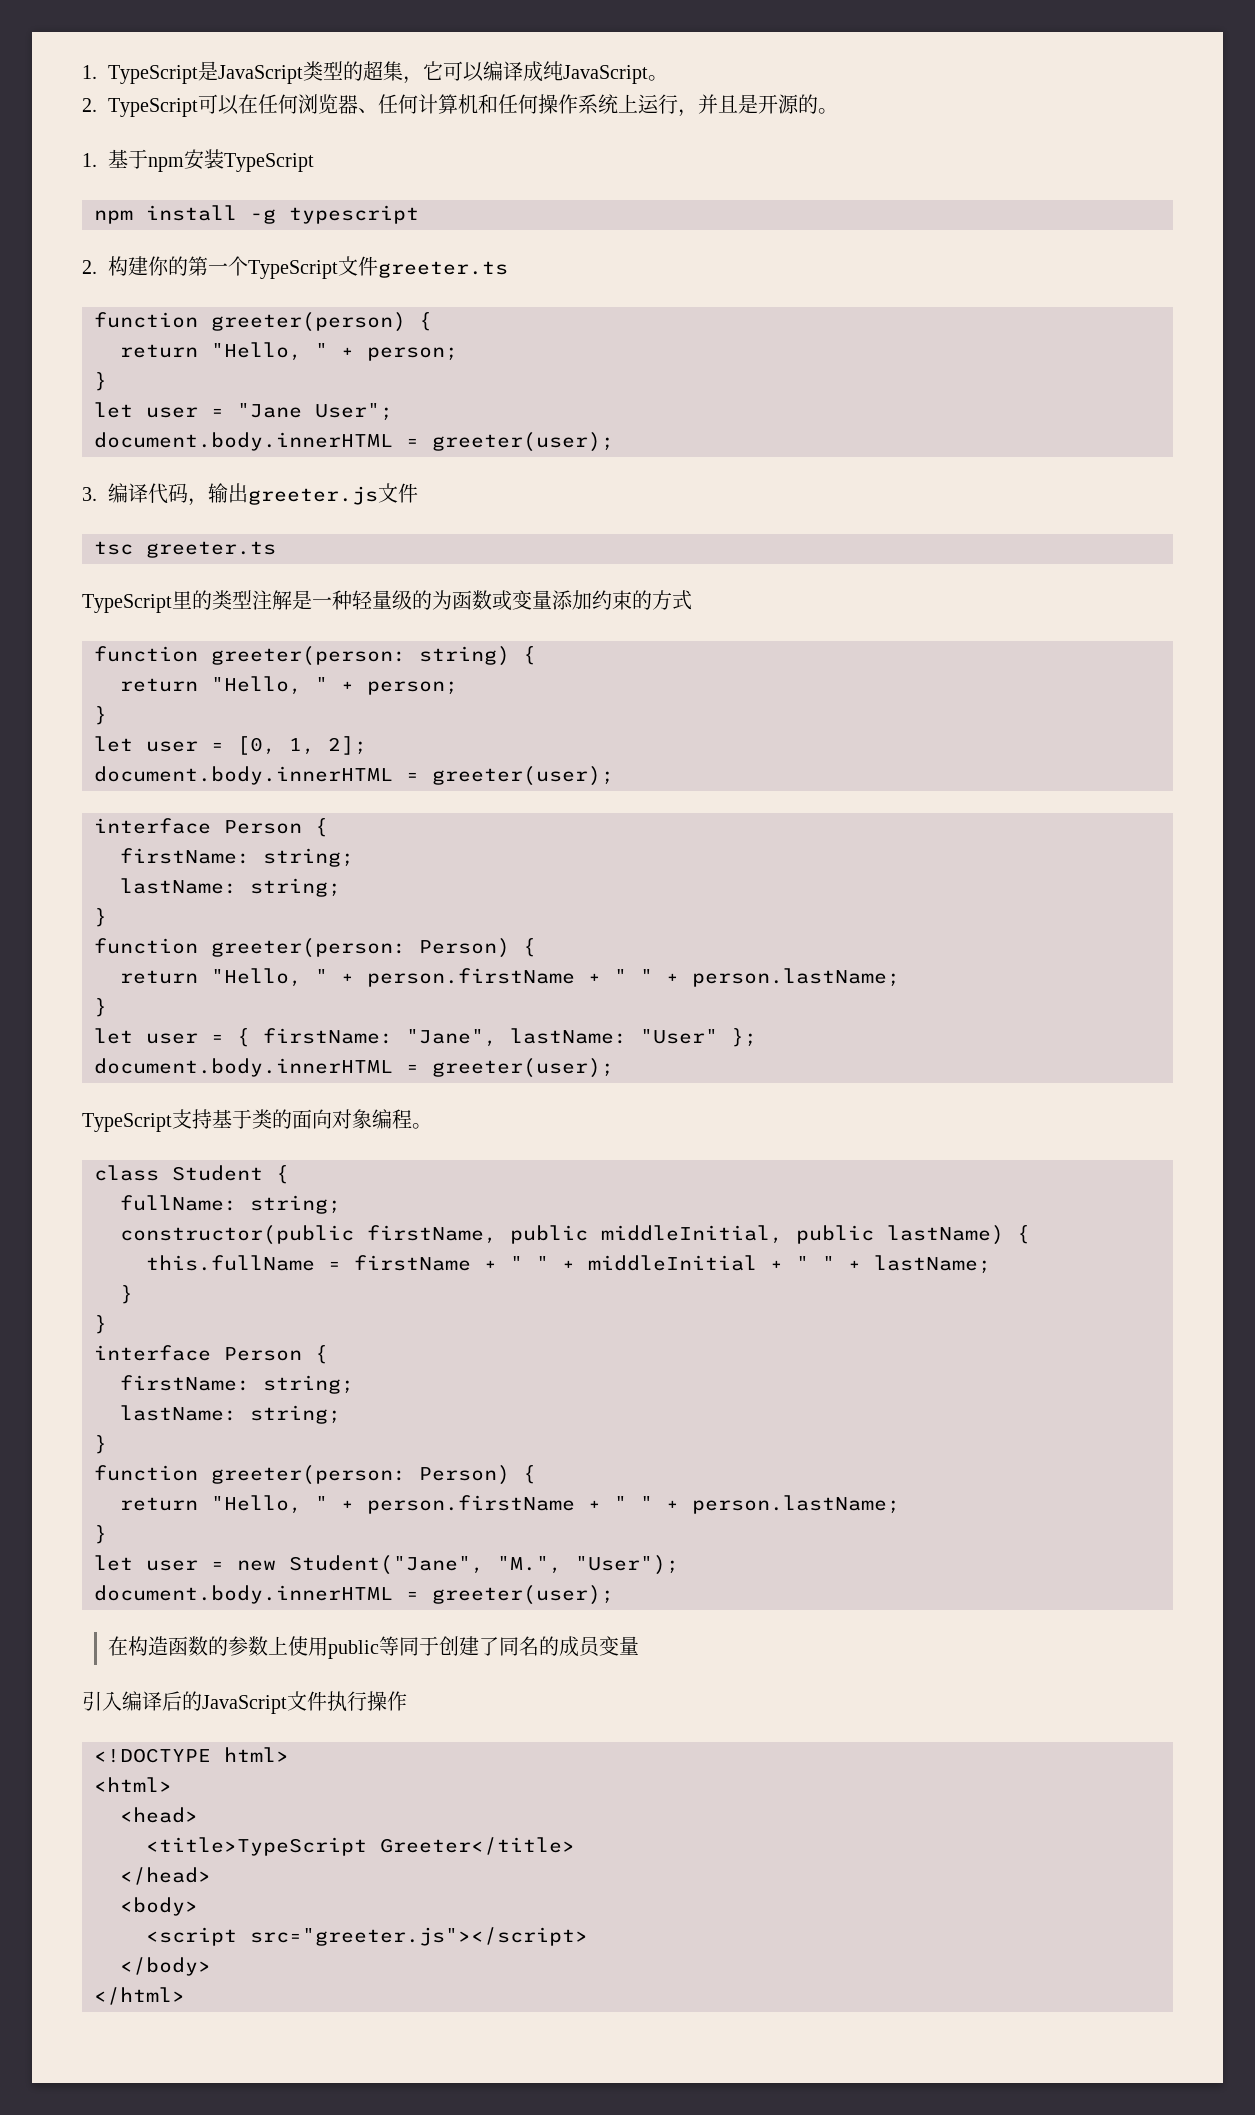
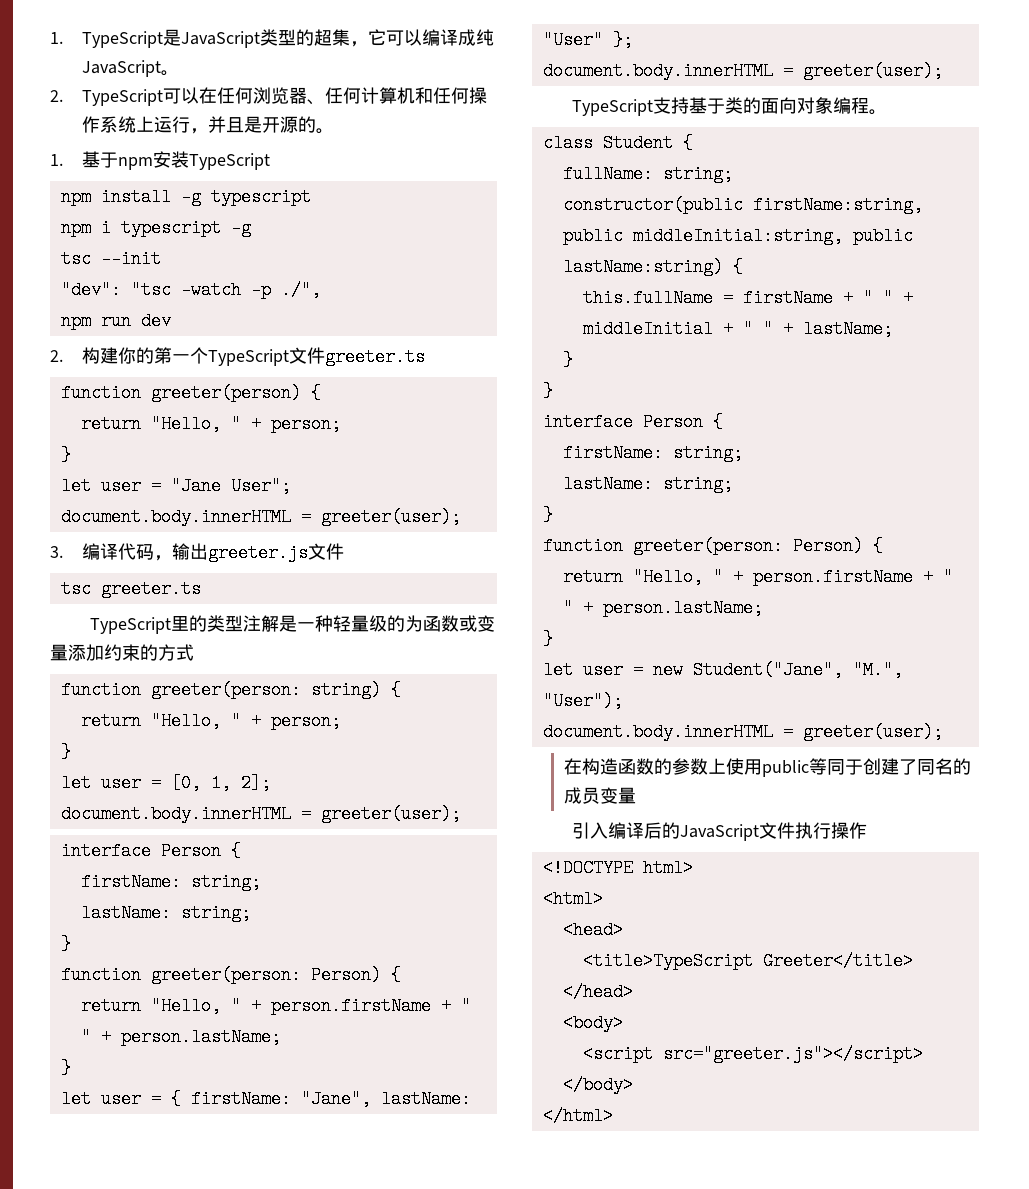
+ npm i typescript -g
+ tsc --init
+ "dev": "tsc -watch -p ./",
+ npm run dev
- constructor(public firstName, public middleInitial, public lastName) {
+ constructor(public firstName:string, public middleInitial:string, public lastName:string) {

